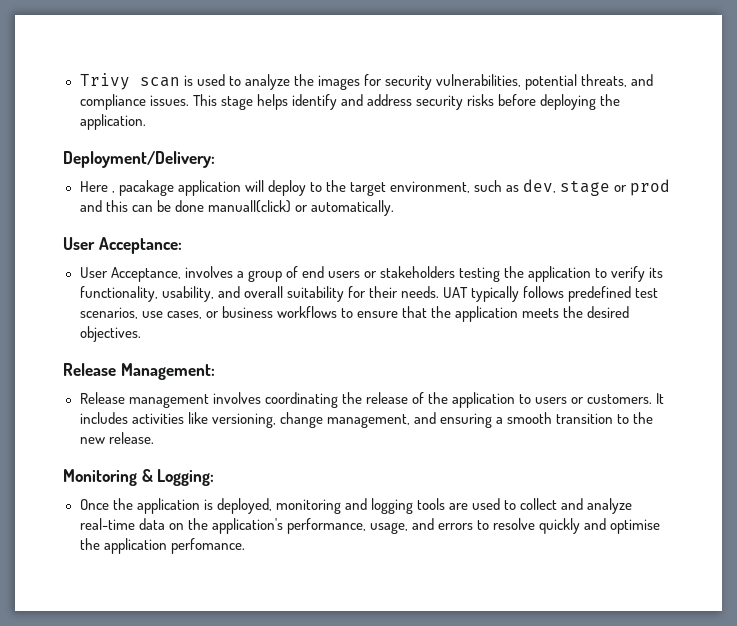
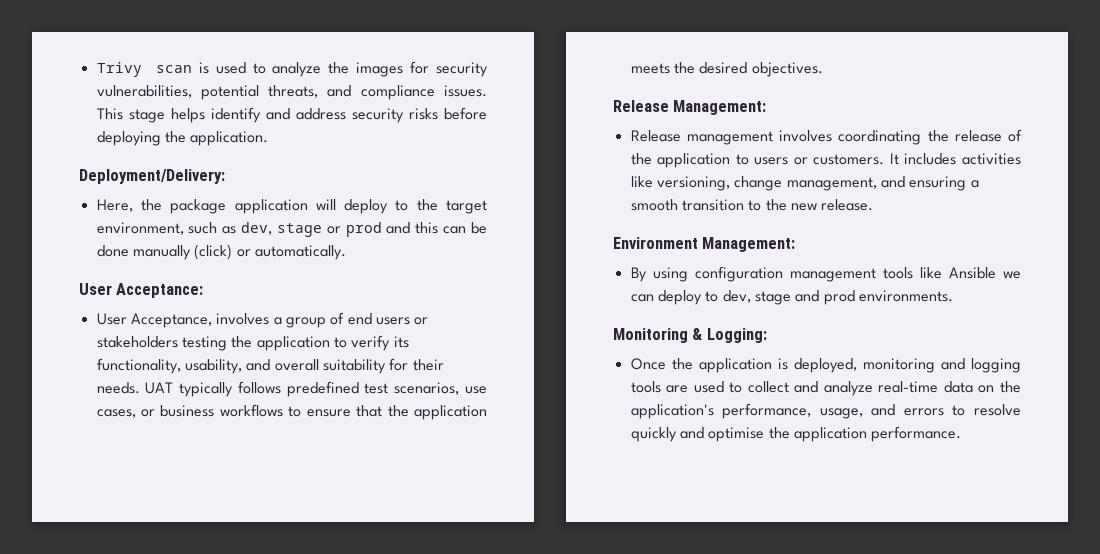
- Here , pacakage application will deploy to the target environment, such as dev, stage or prod and this can be done manuall(click) or automatically.
+ Here, the package application will deploy to the target environment, such as dev, stage or prod and this can be done manually (click) or automatically.
+ Environment Management:
+ By using configuration management tools like Ansible we can deploy to dev, stage and prod environments.
- Once the application is deployed, monitoring and logging tools are used to collect and analyze real-time data on the application's performance, usage, and errors to resolve quickly and optimise the application perfomance.
+ Once the application is deployed, monitoring and logging tools are used to collect and analyze real-time data on the application's performance, usage, and errors to resolve quickly and optimise the application performance.

